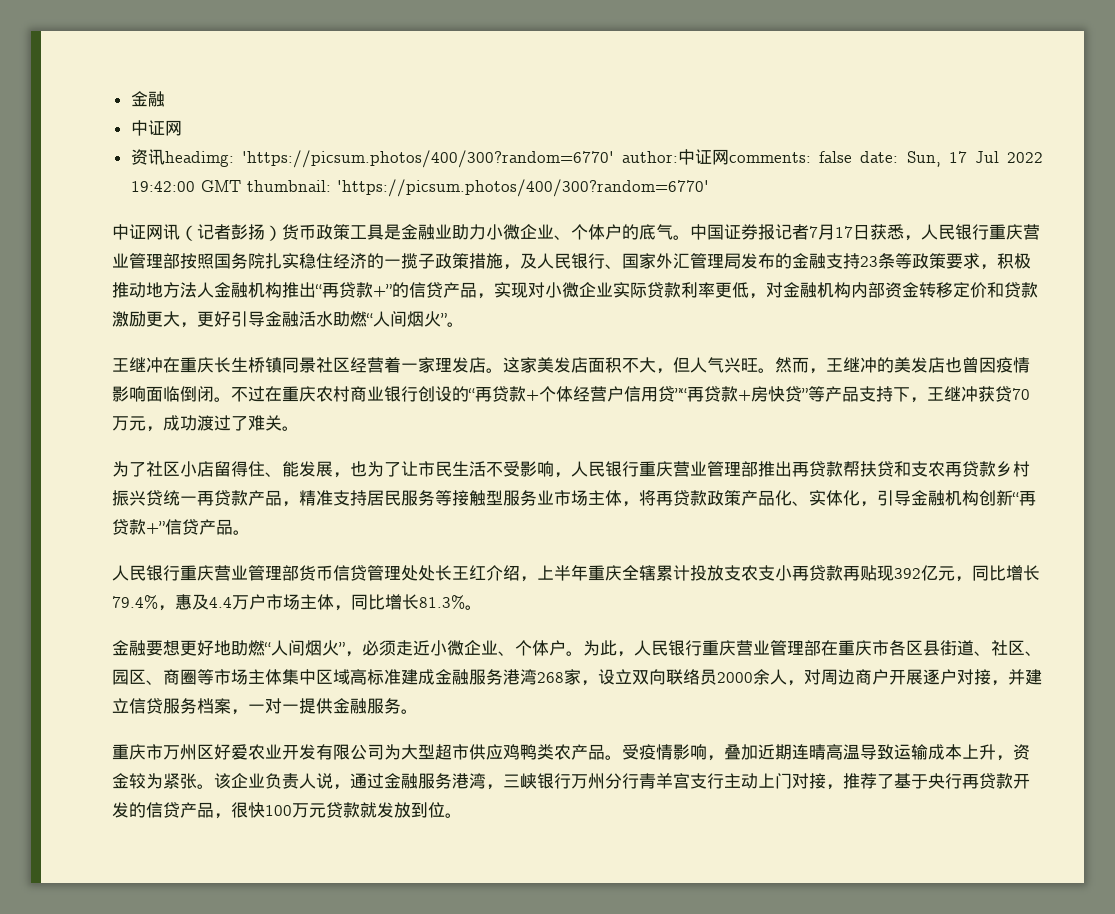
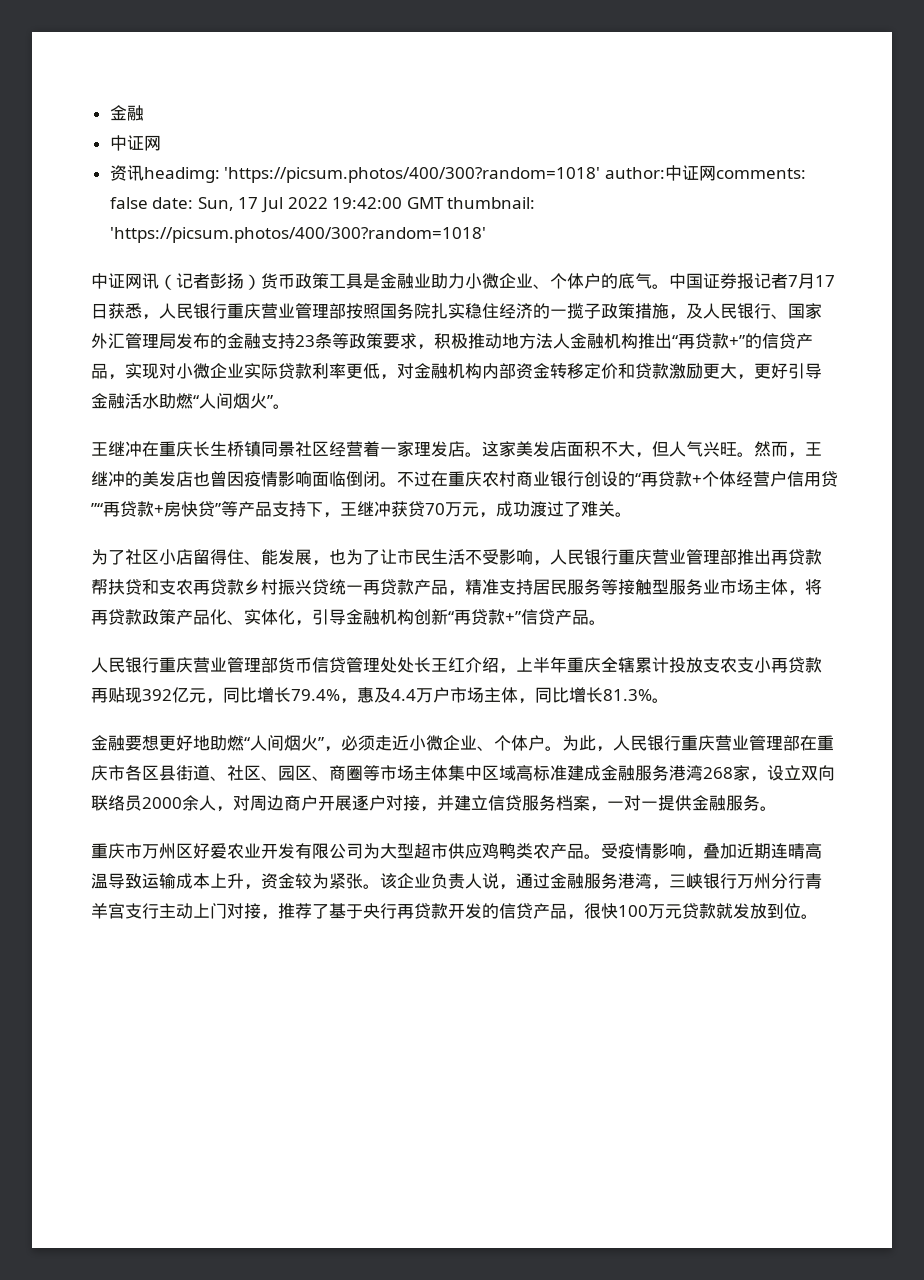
- 资讯headimg: 'https://picsum.photos/400/300?random=6770' author:中证网comments: false date: Sun, 17 Jul 2022 19:42:00 GMT thumbnail: 'https://picsum.photos/400/300?random=6770'
+ 资讯headimg: 'https://picsum.photos/400/300?random=1018' author:中证网comments: false date: Sun, 17 Jul 2022 19:42:00 GMT thumbnail: 'https://picsum.photos/400/300?random=1018'

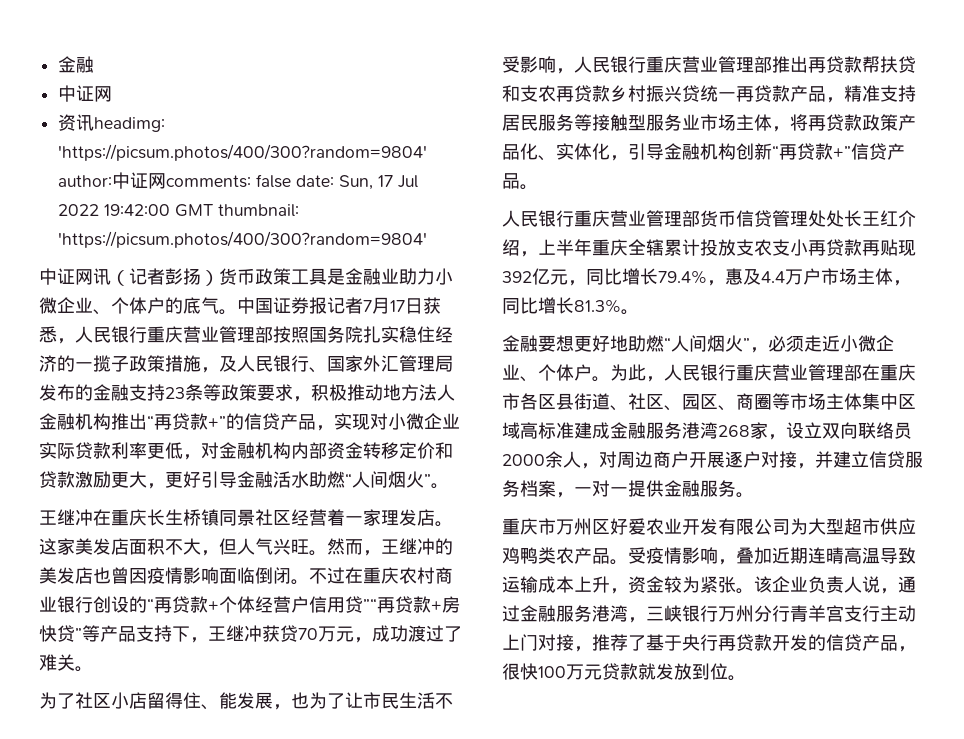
- 资讯headimg: 'https://picsum.photos/400/300?random=1018' author:中证网comments: false date: Sun, 17 Jul 2022 19:42:00 GMT thumbnail: 'https://picsum.photos/400/300?random=1018'
+ 资讯headimg: 'https://picsum.photos/400/300?random=9804' author:中证网comments: false date: Sun, 17 Jul 2022 19:42:00 GMT thumbnail: 'https://picsum.photos/400/300?random=9804'

